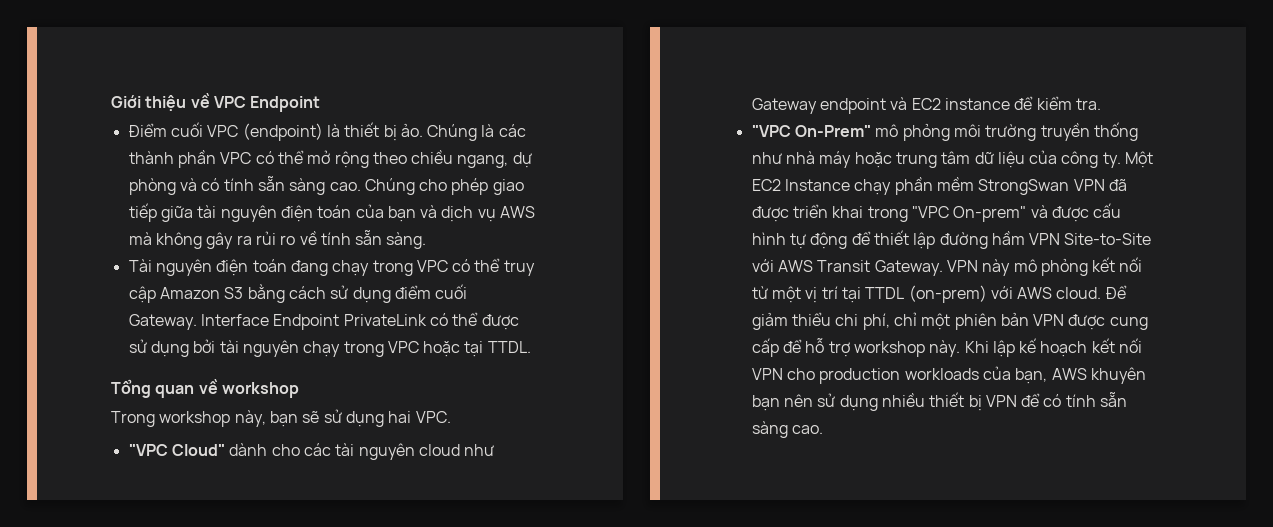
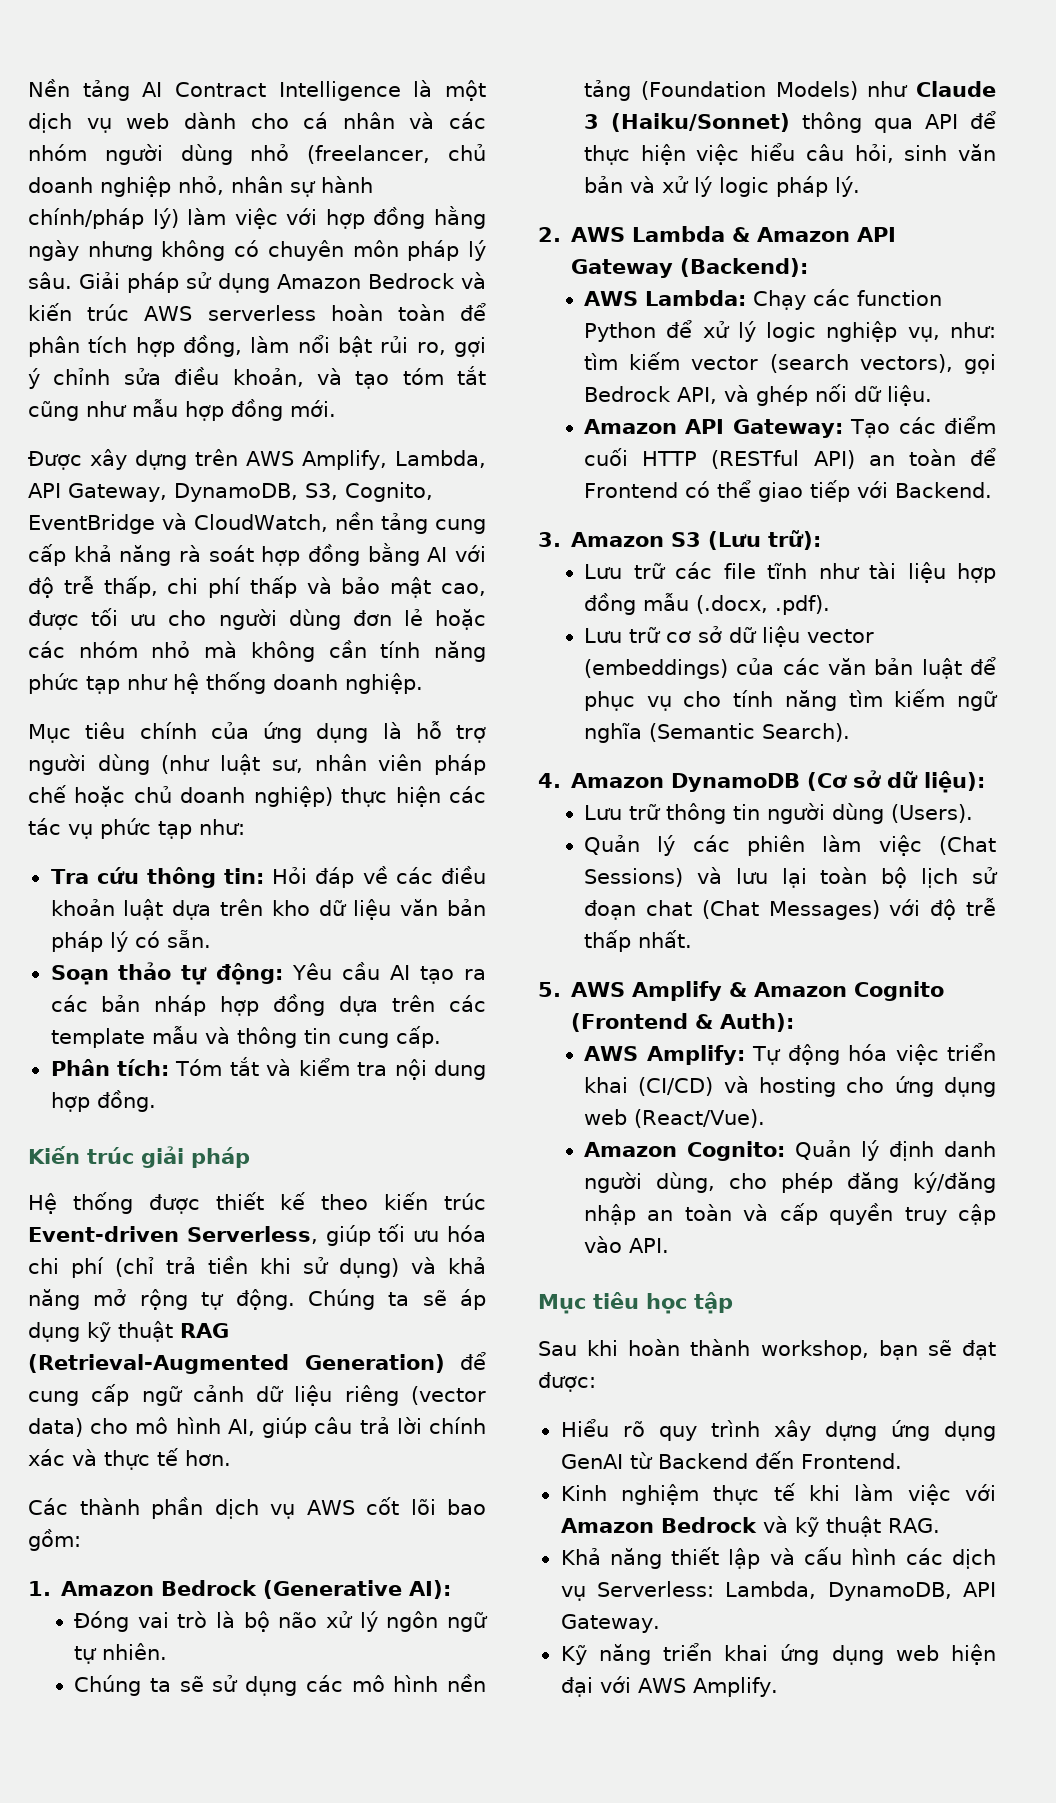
- Giới thiệu về VPC Endpoint
- Điểm cuối VPC (endpoint) là thiết bị ảo. Chúng là các thành phần VPC có thể mở rộng theo chiều ngang, dự phòng và có tính sẵn sàng cao. Chúng cho phép giao tiếp giữa tài nguyên điện toán của bạn và dịch vụ AWS mà không gây ra rủi ro về tính sẵn sàng.
- Tài nguyên điện toán đang chạy trong VPC có thể truy cập Amazon S3 bằng cách sử dụng điểm cuối Gateway. Interface Endpoint PrivateLink có thể được sử dụng bởi tài nguyên chạy trong VPC hoặc tại TTDL.
- Tổng quan về workshop
- Trong workshop này, bạn sẽ sử dụng hai VPC.
- "VPC Cloud" dành cho các tài nguyên cloud như Gateway endpoint và EC2 instance để kiểm tra.
- "VPC On-Prem" mô phỏng môi trường truyền thống như nhà máy hoặc trung tâm dữ liệu của công ty. Một EC2 Instance chạy phần mềm StrongSwan VPN đã được triển khai trong "VPC On-prem" và được cấu hình tự động để thiết lập đường hầm VPN Site-to-Site với AWS Transit Gateway. VPN này mô phỏng kết nối từ một vị trí tại TTDL (on-prem) với AWS cloud. Để giảm thiểu chi phí, chỉ một phiên bản VPN được cung cấp để hỗ trợ workshop này. Khi lập kế hoạch kết nối VPN cho production workloads của bạn, AWS khuyên bạn nên sử dụng nhiều thiết bị VPN để có tính sẵn sàng cao.
+ Nền tảng AI Contract Intelligence là một dịch vụ web dành cho cá nhân và các nhóm người dùng nhỏ (freelancer, chủ doanh nghiệp nhỏ, nhân sự hành chính/pháp lý) làm việc với hợp đồng hằng ngày nhưng không có chuyên môn pháp lý sâu. Giải pháp sử dụng Amazon Bedrock và kiến trúc AWS serverless hoàn toàn để phân tích hợp đồng, làm nổi bật rủi ro, gợi ý chỉnh sửa điều khoản, và tạo tóm tắt cũng như mẫu hợp đồng mới.
+ Được xây dựng trên AWS Amplify, Lambda, API Gateway, DynamoDB, S3, Cognito, EventBridge và CloudWatch, nền tảng cung cấp khả năng rà soát hợp đồng bằng AI với độ trễ thấp, chi phí thấp và bảo mật cao, được tối ưu cho người dùng đơn lẻ hoặc các nhóm nhỏ mà không cần tính năng phức tạp như hệ thống doanh nghiệp.
+ Mục tiêu chính của ứng dụng là hỗ trợ người dùng (như luật sư, nhân viên pháp chế hoặc chủ doanh nghiệp) thực hiện các tác vụ phức tạp như:
+ Tra cứu thông tin: Hỏi đáp về các điều khoản luật dựa trên kho dữ liệu văn bản pháp lý có sẵn.
+ Soạn thảo tự động: Yêu cầu AI tạo ra các bản nháp hợp đồng dựa trên các template mẫu và thông tin cung cấp.
+ Phân tích: Tóm tắt và kiểm tra nội dung hợp đồng.
+ Kiến trúc giải pháp
+ Hệ thống được thiết kế theo kiến trúc Event-driven Serverless, giúp tối ưu hóa chi phí (chỉ trả tiền khi sử dụng) và khả năng mở rộng tự động. Chúng ta sẽ áp dụng kỹ thuật RAG (Retrieval-Augmented Generation) để cung cấp ngữ cảnh dữ liệu riêng (vector data) cho mô hình AI, giúp câu trả lời chính xác và thực tế hơn.
+ Các thành phần dịch vụ AWS cốt lõi bao gồm:
+ 1. Amazon Bedrock (Generative AI):
+ Đóng vai trò là bộ não xử lý ngôn ngữ tự nhiên.
+ Chúng ta sẽ sử dụng các mô hình nền tảng (Foundation Models) như Claude 3 (Haiku/Sonnet) thông qua API để thực hiện việc hiểu câu hỏi, sinh văn bản và xử lý logic pháp lý.
+ 2. AWS Lambda & Amazon API Gateway (Backend):
+ AWS Lambda: Chạy các function Python để xử lý logic nghiệp vụ, như: tìm kiếm vector (search vectors), gọi Bedrock API, và ghép nối dữ liệu.
+ Amazon API Gateway: Tạo các điểm cuối HTTP (RESTful API) an toàn để Frontend có thể giao tiếp với Backend.
+ 3. Amazon S3 (Lưu trữ):
+ Lưu trữ các file tĩnh như tài liệu hợp đồng mẫu (.docx, .pdf).
+ Lưu trữ cơ sở dữ liệu vector (embeddings) của các văn bản luật để phục vụ cho tính năng tìm kiếm ngữ nghĩa (Semantic Search).
+ 4. Amazon DynamoDB (Cơ sở dữ liệu):
+ Lưu trữ thông tin người dùng (Users).
+ Quản lý các phiên làm việc (Chat Sessions) và lưu lại toàn bộ lịch sử đoạn chat (Chat Messages) với độ trễ thấp nhất.
+ 5. AWS Amplify & Amazon Cognito (Frontend & Auth):
+ AWS Amplify: Tự động hóa việc triển khai (CI/CD) và hosting cho ứng dụng web (React/Vue).
+ Amazon Cognito: Quản lý định danh người dùng, cho phép đăng ký/đăng nhập an toàn và cấp quyền truy cập vào API.
+ Mục tiêu học tập
+ Sau khi hoàn thành workshop, bạn sẽ đạt được:
+ Hiểu rõ quy trình xây dựng ứng dụng GenAI từ Backend đến Frontend.
+ Kinh nghiệm thực tế khi làm việc với Amazon Bedrock và kỹ thuật RAG.
+ Khả năng thiết lập và cấu hình các dịch vụ Serverless: Lambda, DynamoDB, API Gateway.
+ Kỹ năng triển khai ứng dụng web hiện đại với AWS Amplify.

